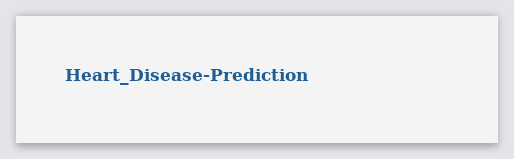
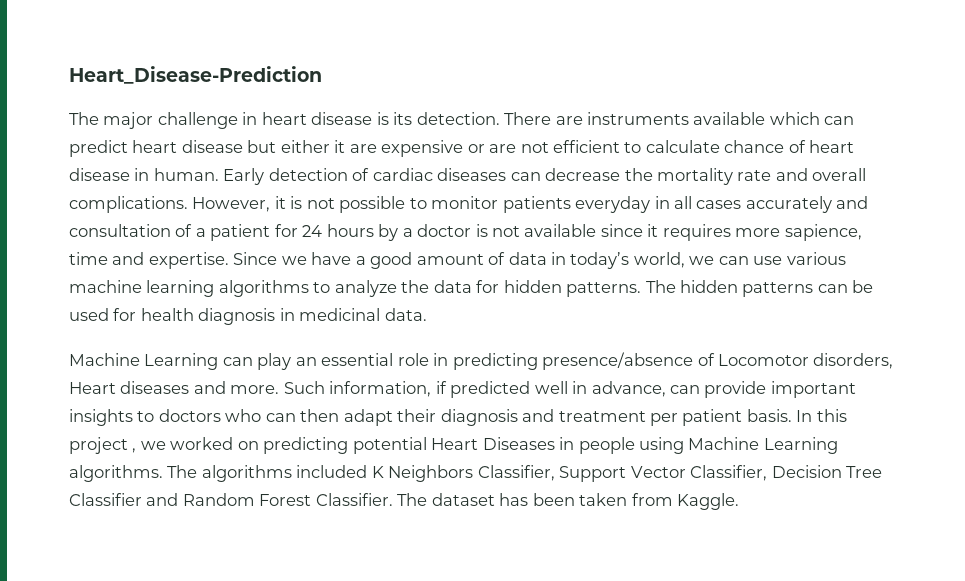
+ The major challenge in heart disease is its detection. There are instruments available which can predict heart disease but either it are expensive or are not efficient to calculate chance of heart disease in human. Early detection of cardiac diseases can decrease the mortality rate and overall complications. However, it is not possible to monitor patients everyday in all cases accurately and consultation of a patient for 24 hours by a doctor is not available since it requires more sapience, time and expertise. Since we have a good amount of data in today’s world, we can use various machine learning algorithms to analyze the data for hidden patterns. The hidden patterns can be used for health diagnosis in medicinal data.
+ Machine Learning can play an essential role in predicting presence/absence of Locomotor disorders, Heart diseases and more. Such information, if predicted well in advance, can provide important insights to doctors who can then adapt their diagnosis and treatment per patient basis. In this project , we worked on predicting potential Heart Diseases in people using Machine Learning algorithms. The algorithms included K Neighbors Classifier, Support Vector Classifier, Decision Tree Classifier and Random Forest Classifier. The dataset has been taken from Kaggle.

